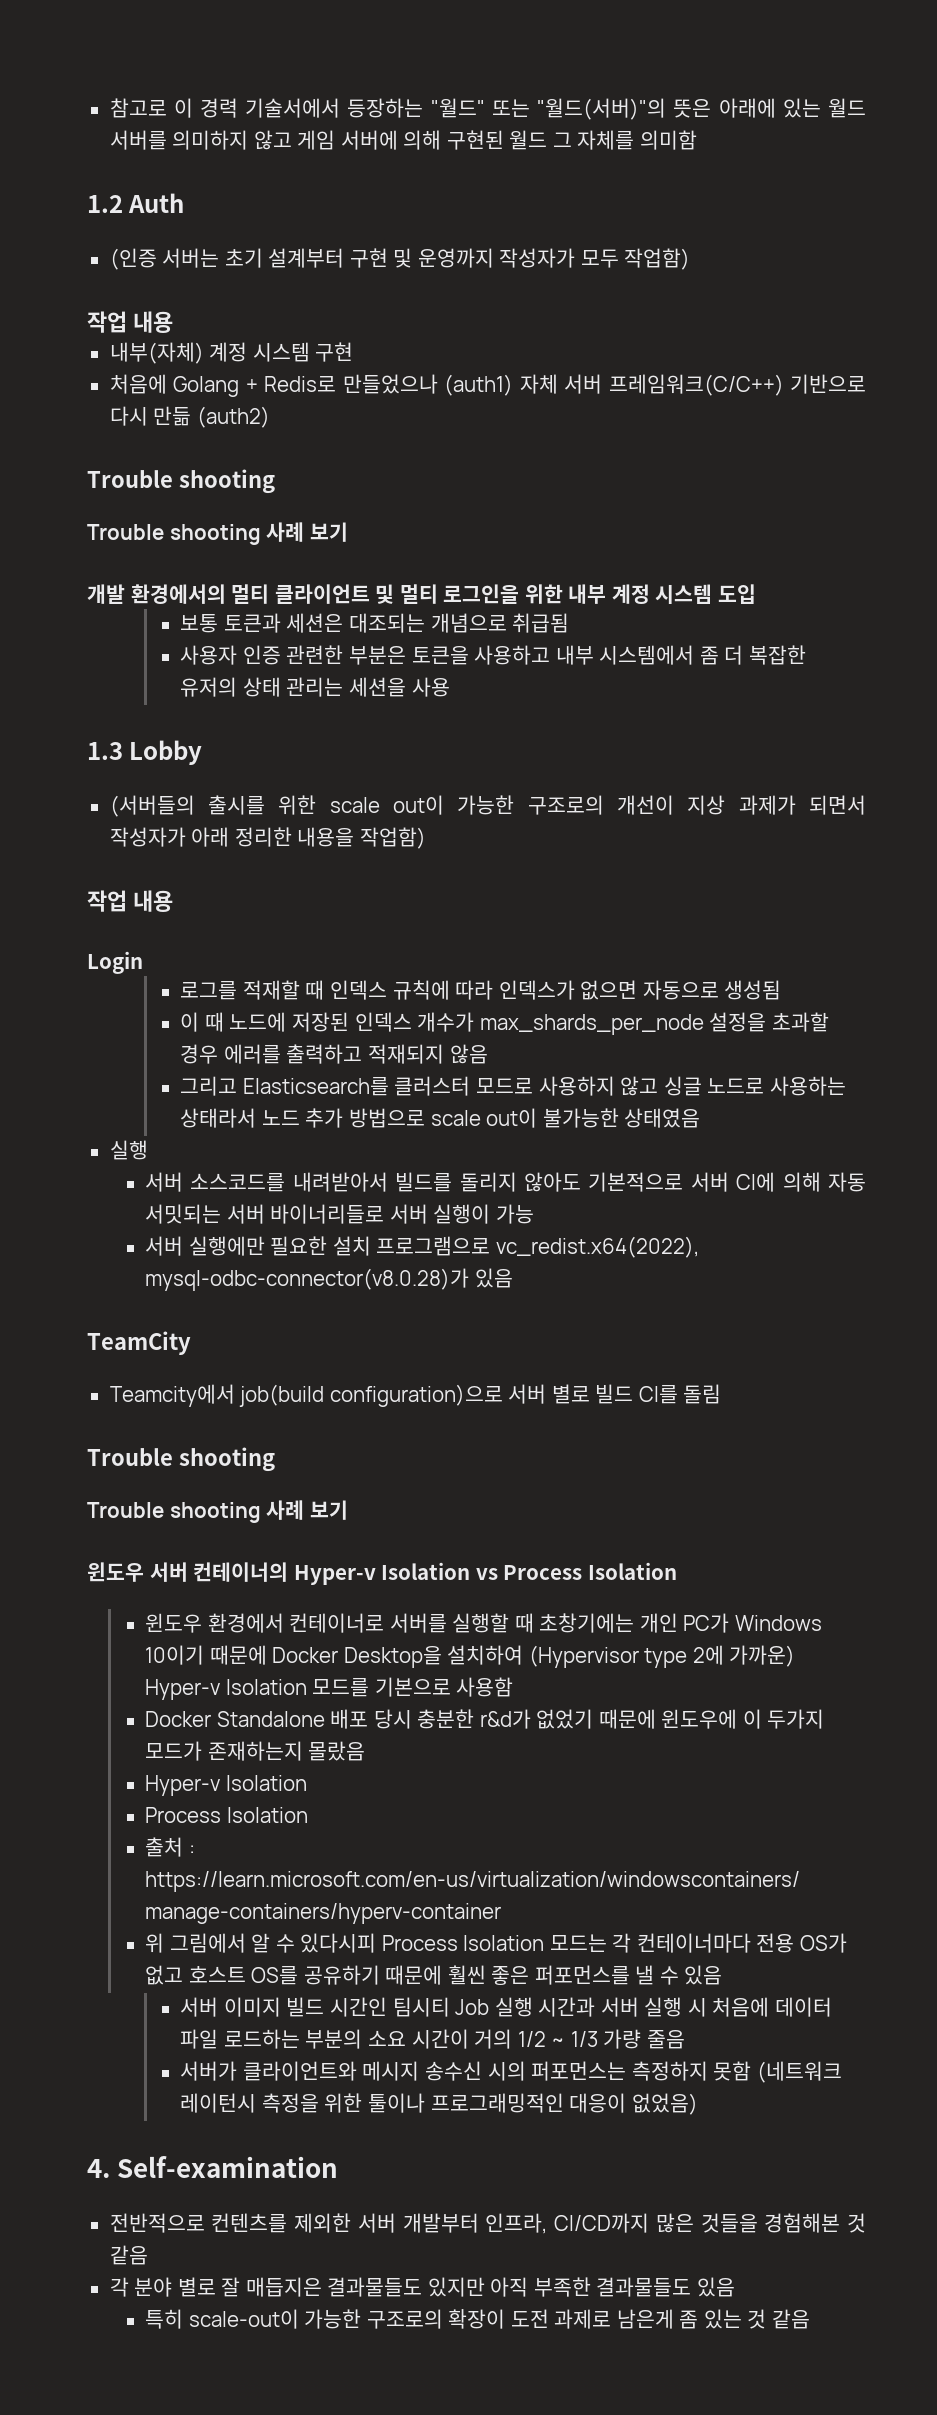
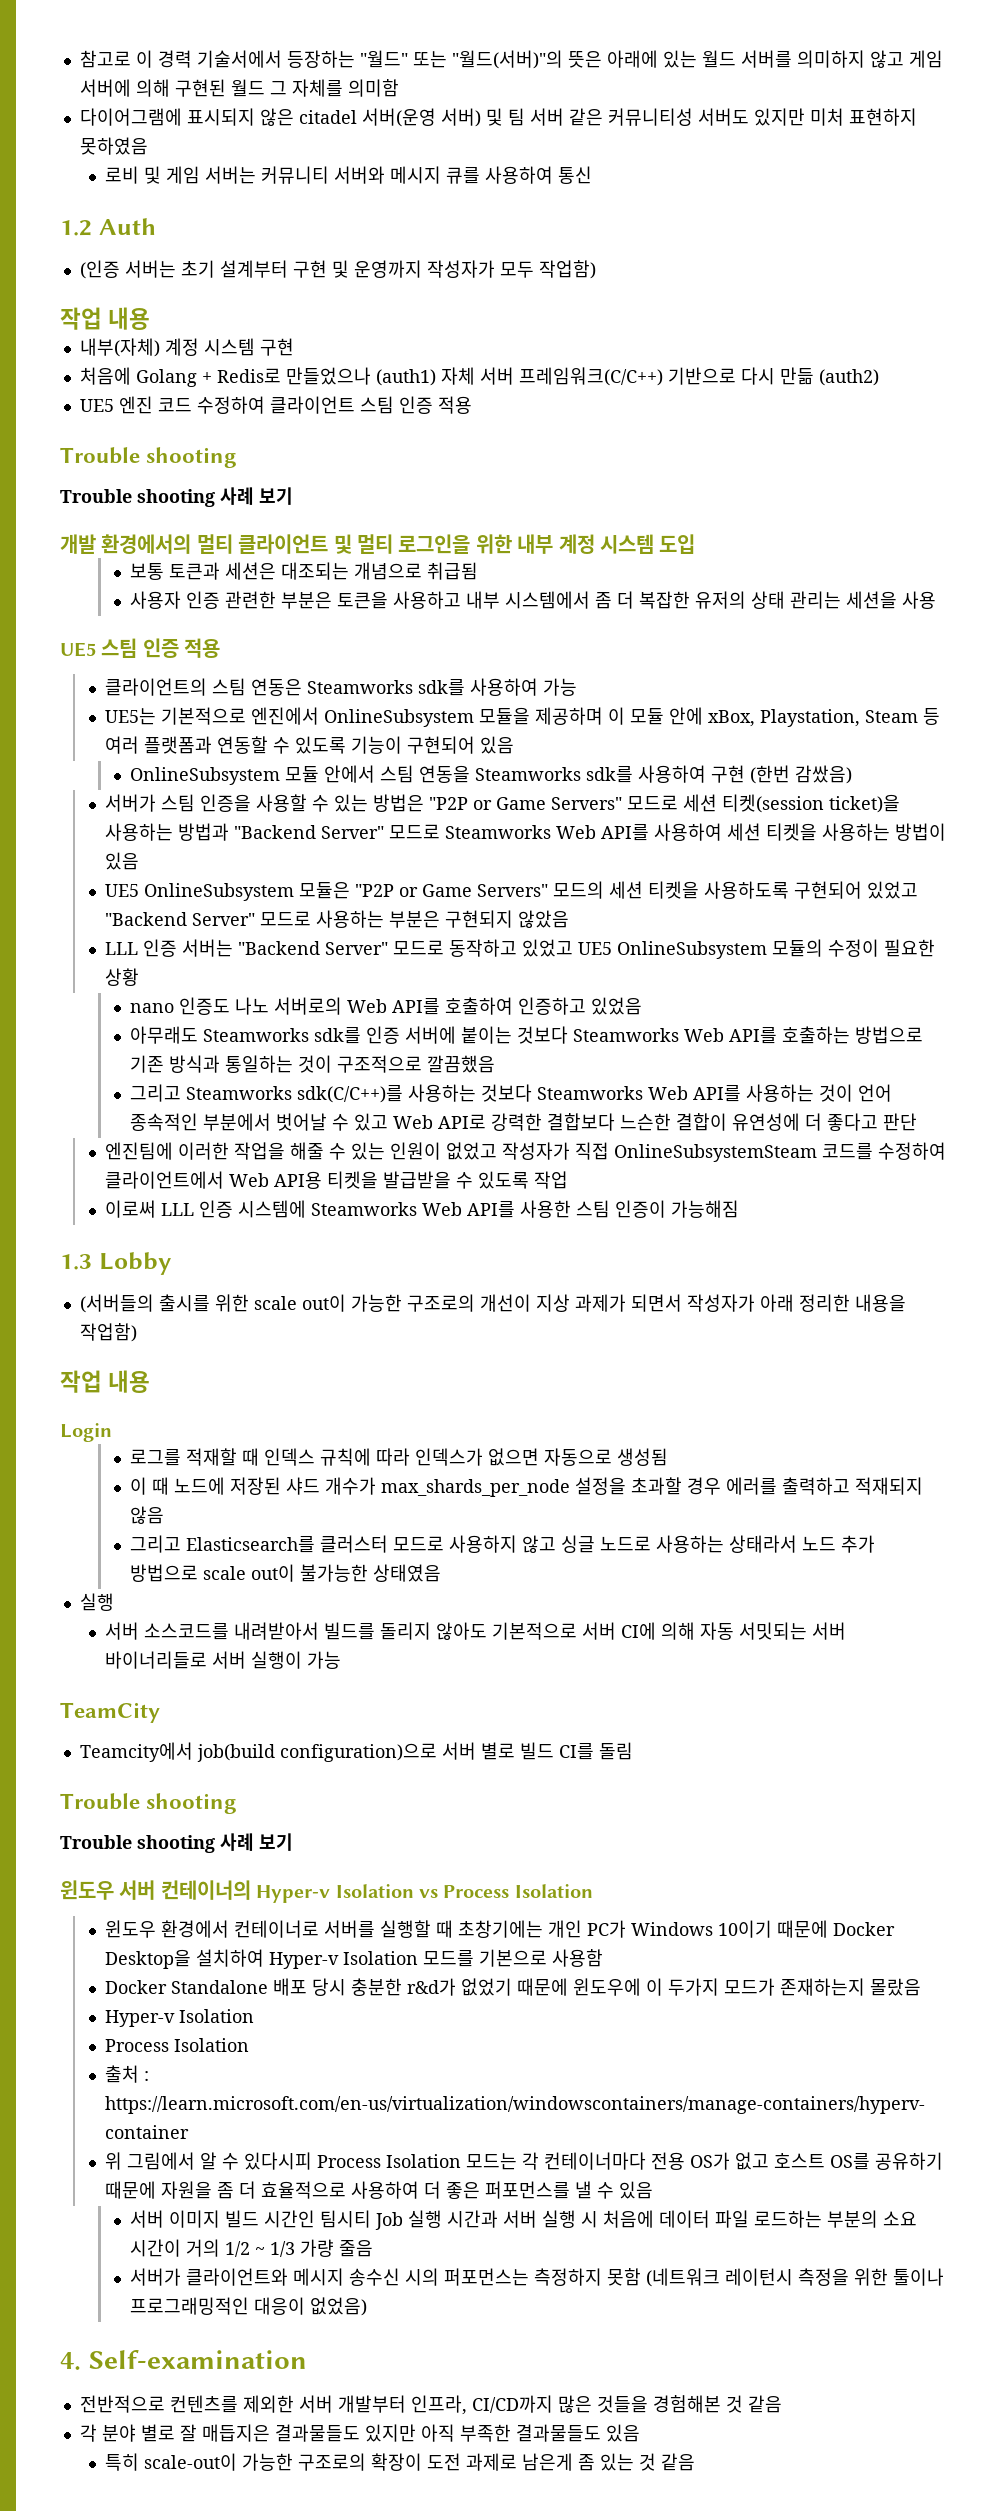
+ 다이어그램에 표시되지 않은 citadel 서버(운영 서버) 및 팀 서버 같은 커뮤니티성 서버도 있지만 미처 표현하지 못하였음
+ 로비 및 게임 서버는 커뮤니티 서버와 메시지 큐를 사용하여 통신
+ UE5 엔진 코드 수정하여 클라이언트 스팀 인증 적용
+ UE5 스팀 인증 적용
+ 클라이언트의 스팀 연동은 Steamworks sdk를 사용하여 가능
+ UE5는 기본적으로 엔진에서 OnlineSubsystem 모듈을 제공하며 이 모듈 안에 xBox, Playstation, Steam 등 여러 플랫폼과 연동할 수 있도록 기능이 구현되어 있음
+ OnlineSubsystem 모듈 안에서 스팀 연동을 Steamworks sdk를 사용하여 구현 (한번 감쌌음)
+ 서버가 스팀 인증을 사용할 수 있는 방법은 "P2P or Game Servers" 모드로 세션 티켓(session ticket)을 사용하는 방법과 "Backend Server" 모드로 Steamworks Web API를 사용하여 세션 티켓을 사용하는 방법이 있음
+ UE5 OnlineSubsystem 모듈은 "P2P or Game Servers" 모드의 세션 티켓을 사용하도록 구현되어 있었고 "Backend Server" 모드로 사용하는 부분은 구현되지 않았음
+ LLL 인증 서버는 "Backend Server" 모드로 동작하고 있었고 UE5 OnlineSubsystem 모듈의 수정이 필요한 상황
+ nano 인증도 나노 서버로의 Web API를 호출하여 인증하고 있었음
+ 아무래도 Steamworks sdk를 인증 서버에 붙이는 것보다 Steamworks Web API를 호출하는 방법으로 기존 방식과 통일하는 것이 구조적으로 깔끔했음
+ 그리고 Steamworks sdk(C/C++)를 사용하는 것보다 Steamworks Web API를 사용하는 것이 언어 종속적인 부분에서 벗어날 수 있고 Web API로 강력한 결합보다 느슨한 결합이 유연성에 더 좋다고 판단
+ 엔진팀에 이러한 작업을 해줄 수 있는 인원이 없었고 작성자가 직접 OnlineSubsystemSteam 코드를 수정하여 클라이언트에서 Web API용 티켓을 발급받을 수 있도록 작업
+ 이로써 LLL 인증 시스템에 Steamworks Web API를 사용한 스팀 인증이 가능해짐
- 이 때 노드에 저장된 인덱스 개수가 max_shards_per_node 설정을 초과할 경우 에러를 출력하고 적재되지 않음
+ 이 때 노드에 저장된 샤드 개수가 max_shards_per_node 설정을 초과할 경우 에러를 출력하고 적재되지 않음
- 서버 실행에만 필요한 설치 프로그램으로 vc_redist.x64(2022), mysql-odbc-connector(v8.0.28)가 있음
- 윈도우 환경에서 컨테이너로 서버를 실행할 때 초창기에는 개인 PC가 Windows 10이기 때문에 Docker Desktop을 설치하여 (Hypervisor type 2에 가까운) Hyper-v Isolation 모드를 기본으로 사용함
+ 윈도우 환경에서 컨테이너로 서버를 실행할 때 초창기에는 개인 PC가 Windows 10이기 때문에 Docker Desktop을 설치하여 Hyper-v Isolation 모드를 기본으로 사용함
- 위 그림에서 알 수 있다시피 Process Isolation 모드는 각 컨테이너마다 전용 OS가 없고 호스트 OS를 공유하기 때문에 훨씬 좋은 퍼포먼스를 낼 수 있음
+ 위 그림에서 알 수 있다시피 Process Isolation 모드는 각 컨테이너마다 전용 OS가 없고 호스트 OS를 공유하기 때문에 자원을 좀 더 효율적으로 사용하여 더 좋은 퍼포먼스를 낼 수 있음

